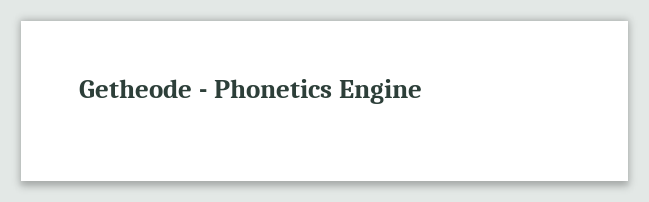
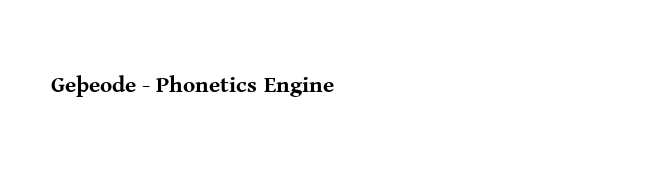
- Getheode - Phonetics Engine
+ Geþeode - Phonetics Engine

